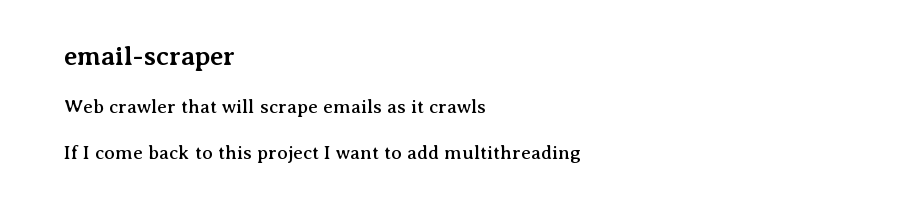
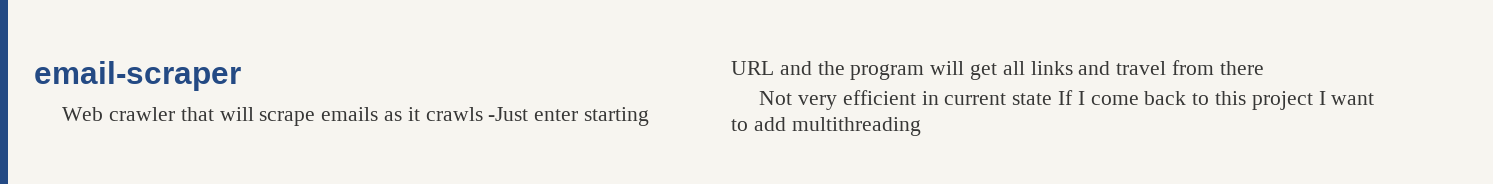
- Web crawler that will scrape emails as it crawls
- If I come back to this project I want to add multithreading
+ Web crawler that will scrape emails as it crawls -Just enter starting URL and the program will get all links and travel from there
+ Not very efficient in current state If I come back to this project I want to add multithreading

